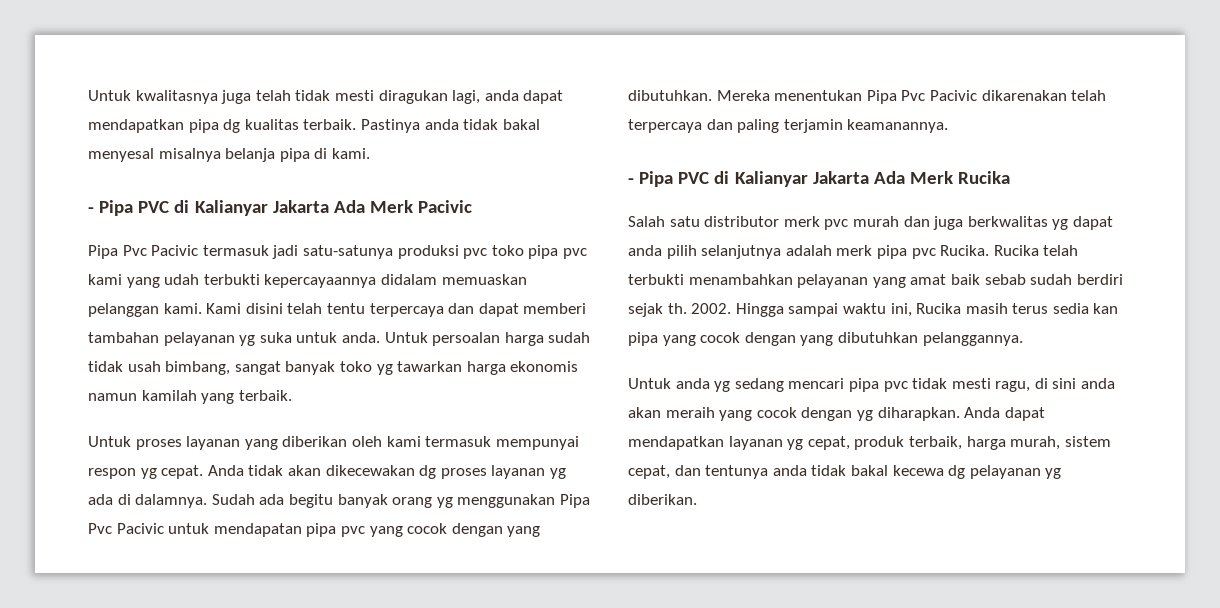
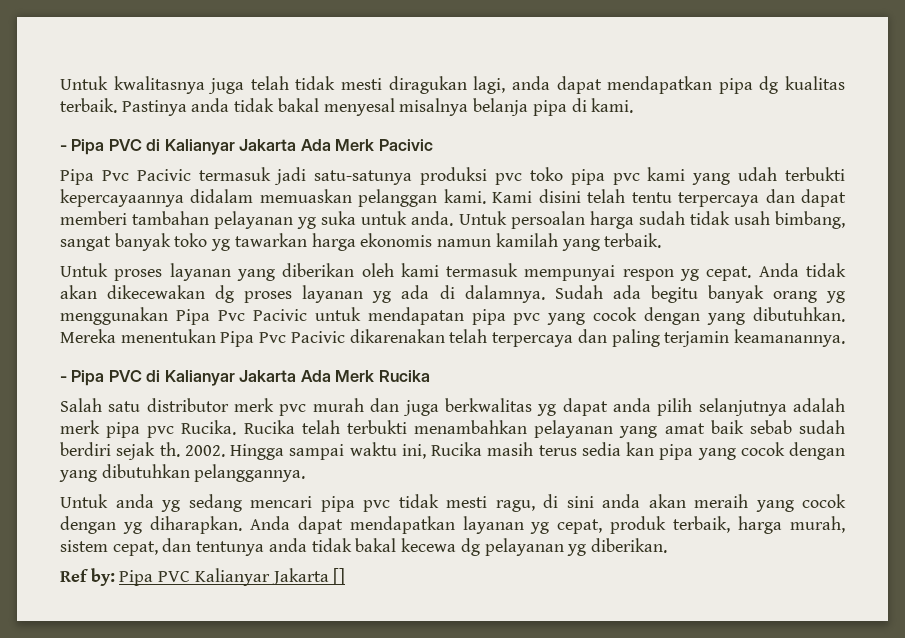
+ Ref by: Pipa PVC Kalianyar Jakarta []

